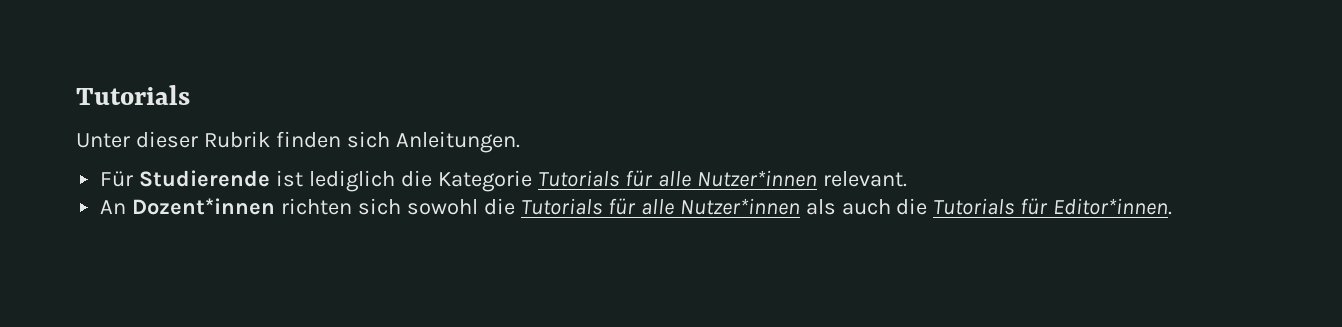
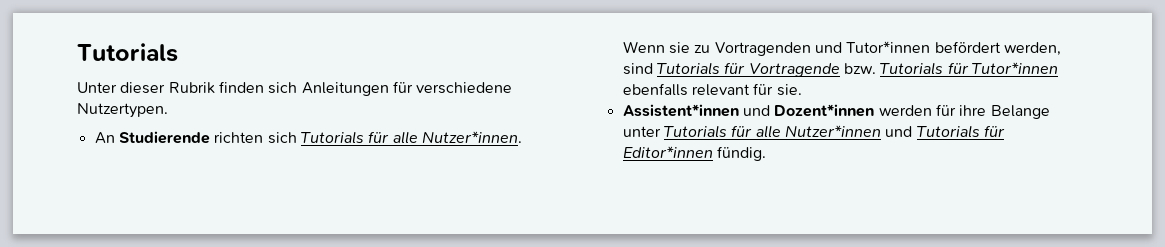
- Unter dieser Rubrik finden sich Anleitungen.
- Für Studierende ist lediglich die Kategorie Tutorials für alle Nutzer*innen relevant.
- An Dozent*innen richten sich sowohl die Tutorials für alle Nutzer*innen als auch die Tutorials für Editor*innen.
+ Unter dieser Rubrik finden sich Anleitungen für verschiedene Nutzertypen.
+ An Studierende richten sich Tutorials für alle Nutzer*innen. Wenn sie zu Vortragenden und Tutor*innen befördert werden, sind Tutorials für Vortragende bzw. Tutorials für Tutor*innen ebenfalls relevant für sie.
+ Assistent*innen und Dozent*innen werden für ihre Belange unter Tutorials für alle Nutzer*innen und Tutorials für Editor*innen fündig.

